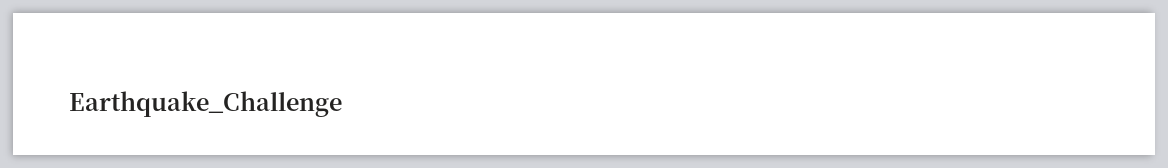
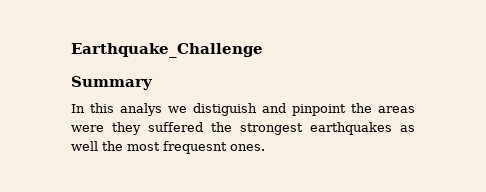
+ Summary
+ In this analys we distiguish and pinpoint the areas were they suffered the strongest earthquakes as well the most frequesnt ones.

